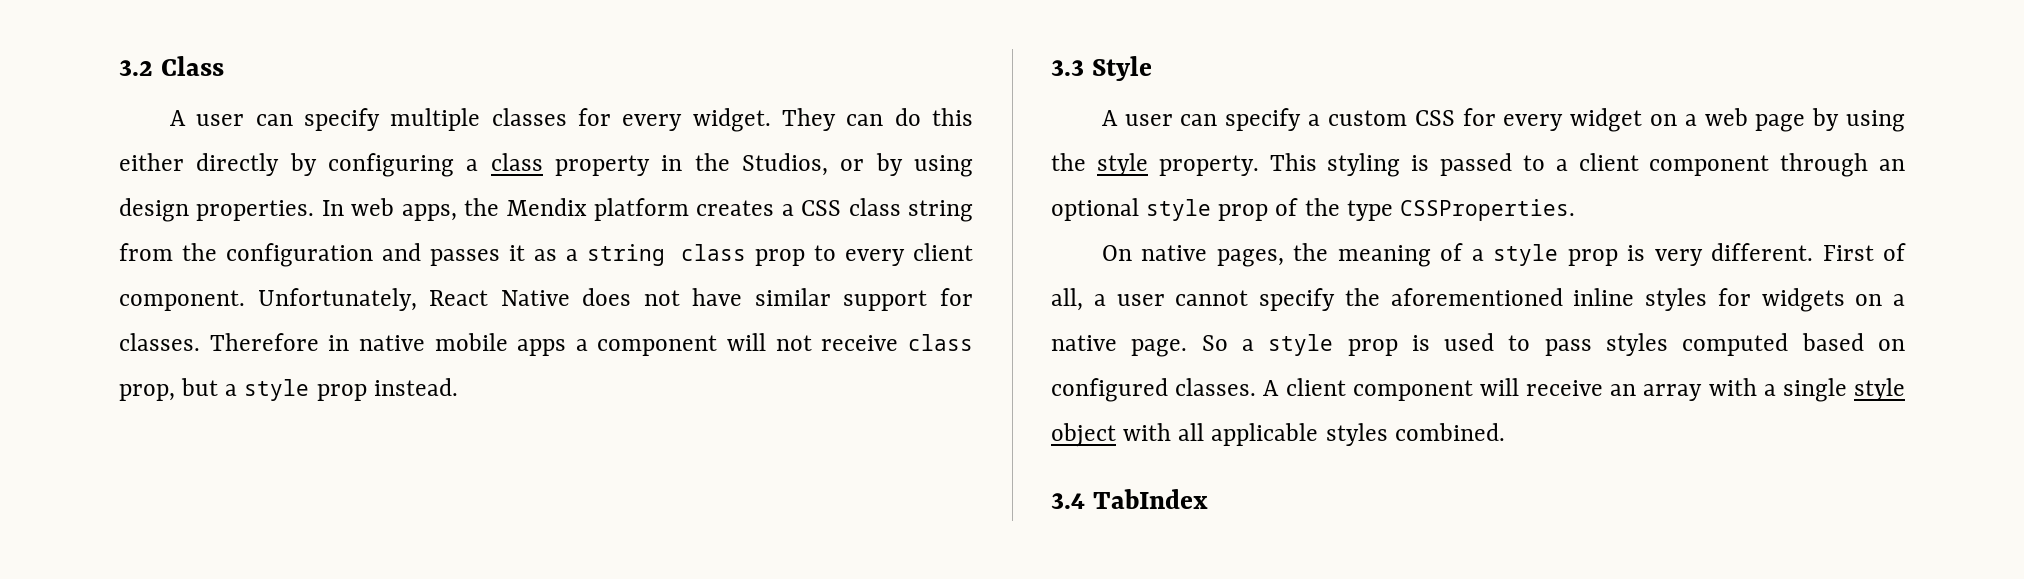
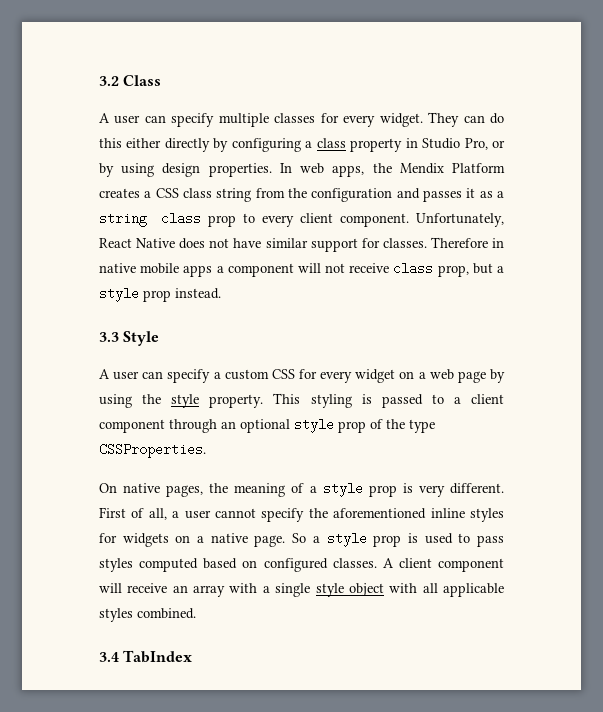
- They can do this either directly by configuring a class property in the Studios, or by using design properties.
+ They can do this either directly by configuring a class property in Studio Pro, or by using design properties.
- In web apps, the Mendix platform creates a CSS class string from the configuration and passes it as a string class prop to every client component.
+ In web apps, the Mendix Platform creates a CSS class string from the configuration and passes it as a string class prop to every client component.

